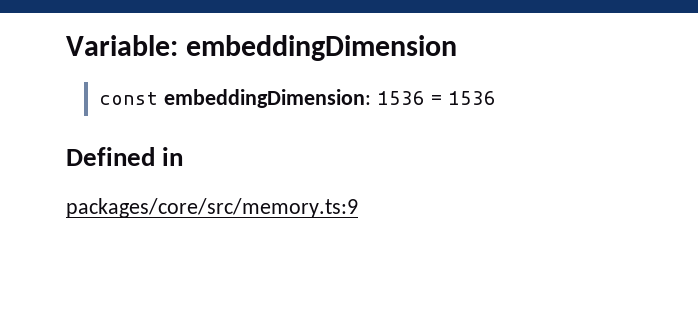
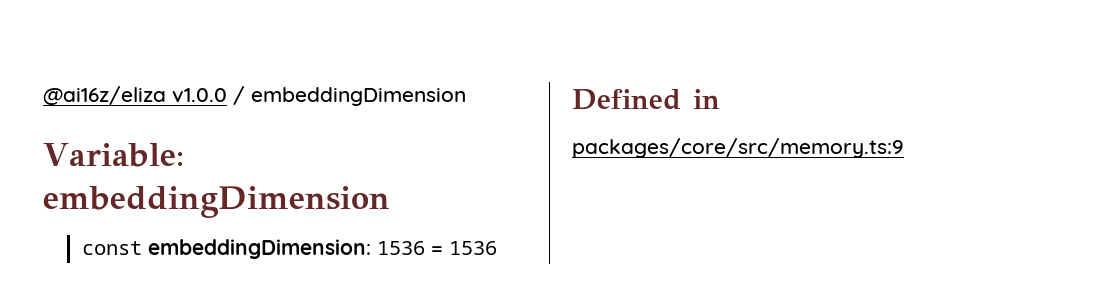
+ @ai16z/eliza v1.0.0 / embeddingDimension

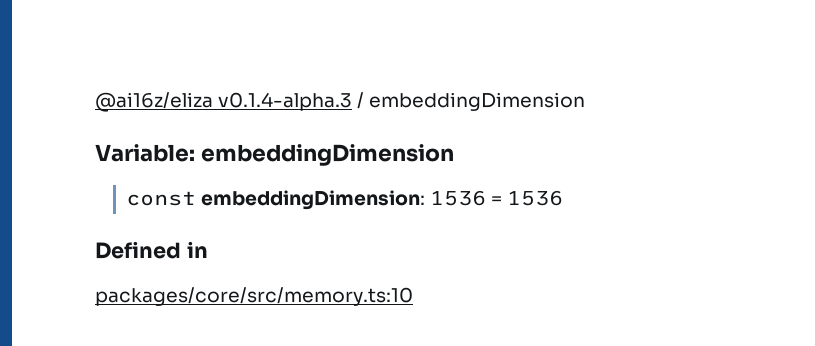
- @ai16z/eliza v1.0.0 / embeddingDimension
+ @ai16z/eliza v0.1.4-alpha.3 / embeddingDimension
- packages/core/src/memory.ts:9
+ packages/core/src/memory.ts:10

